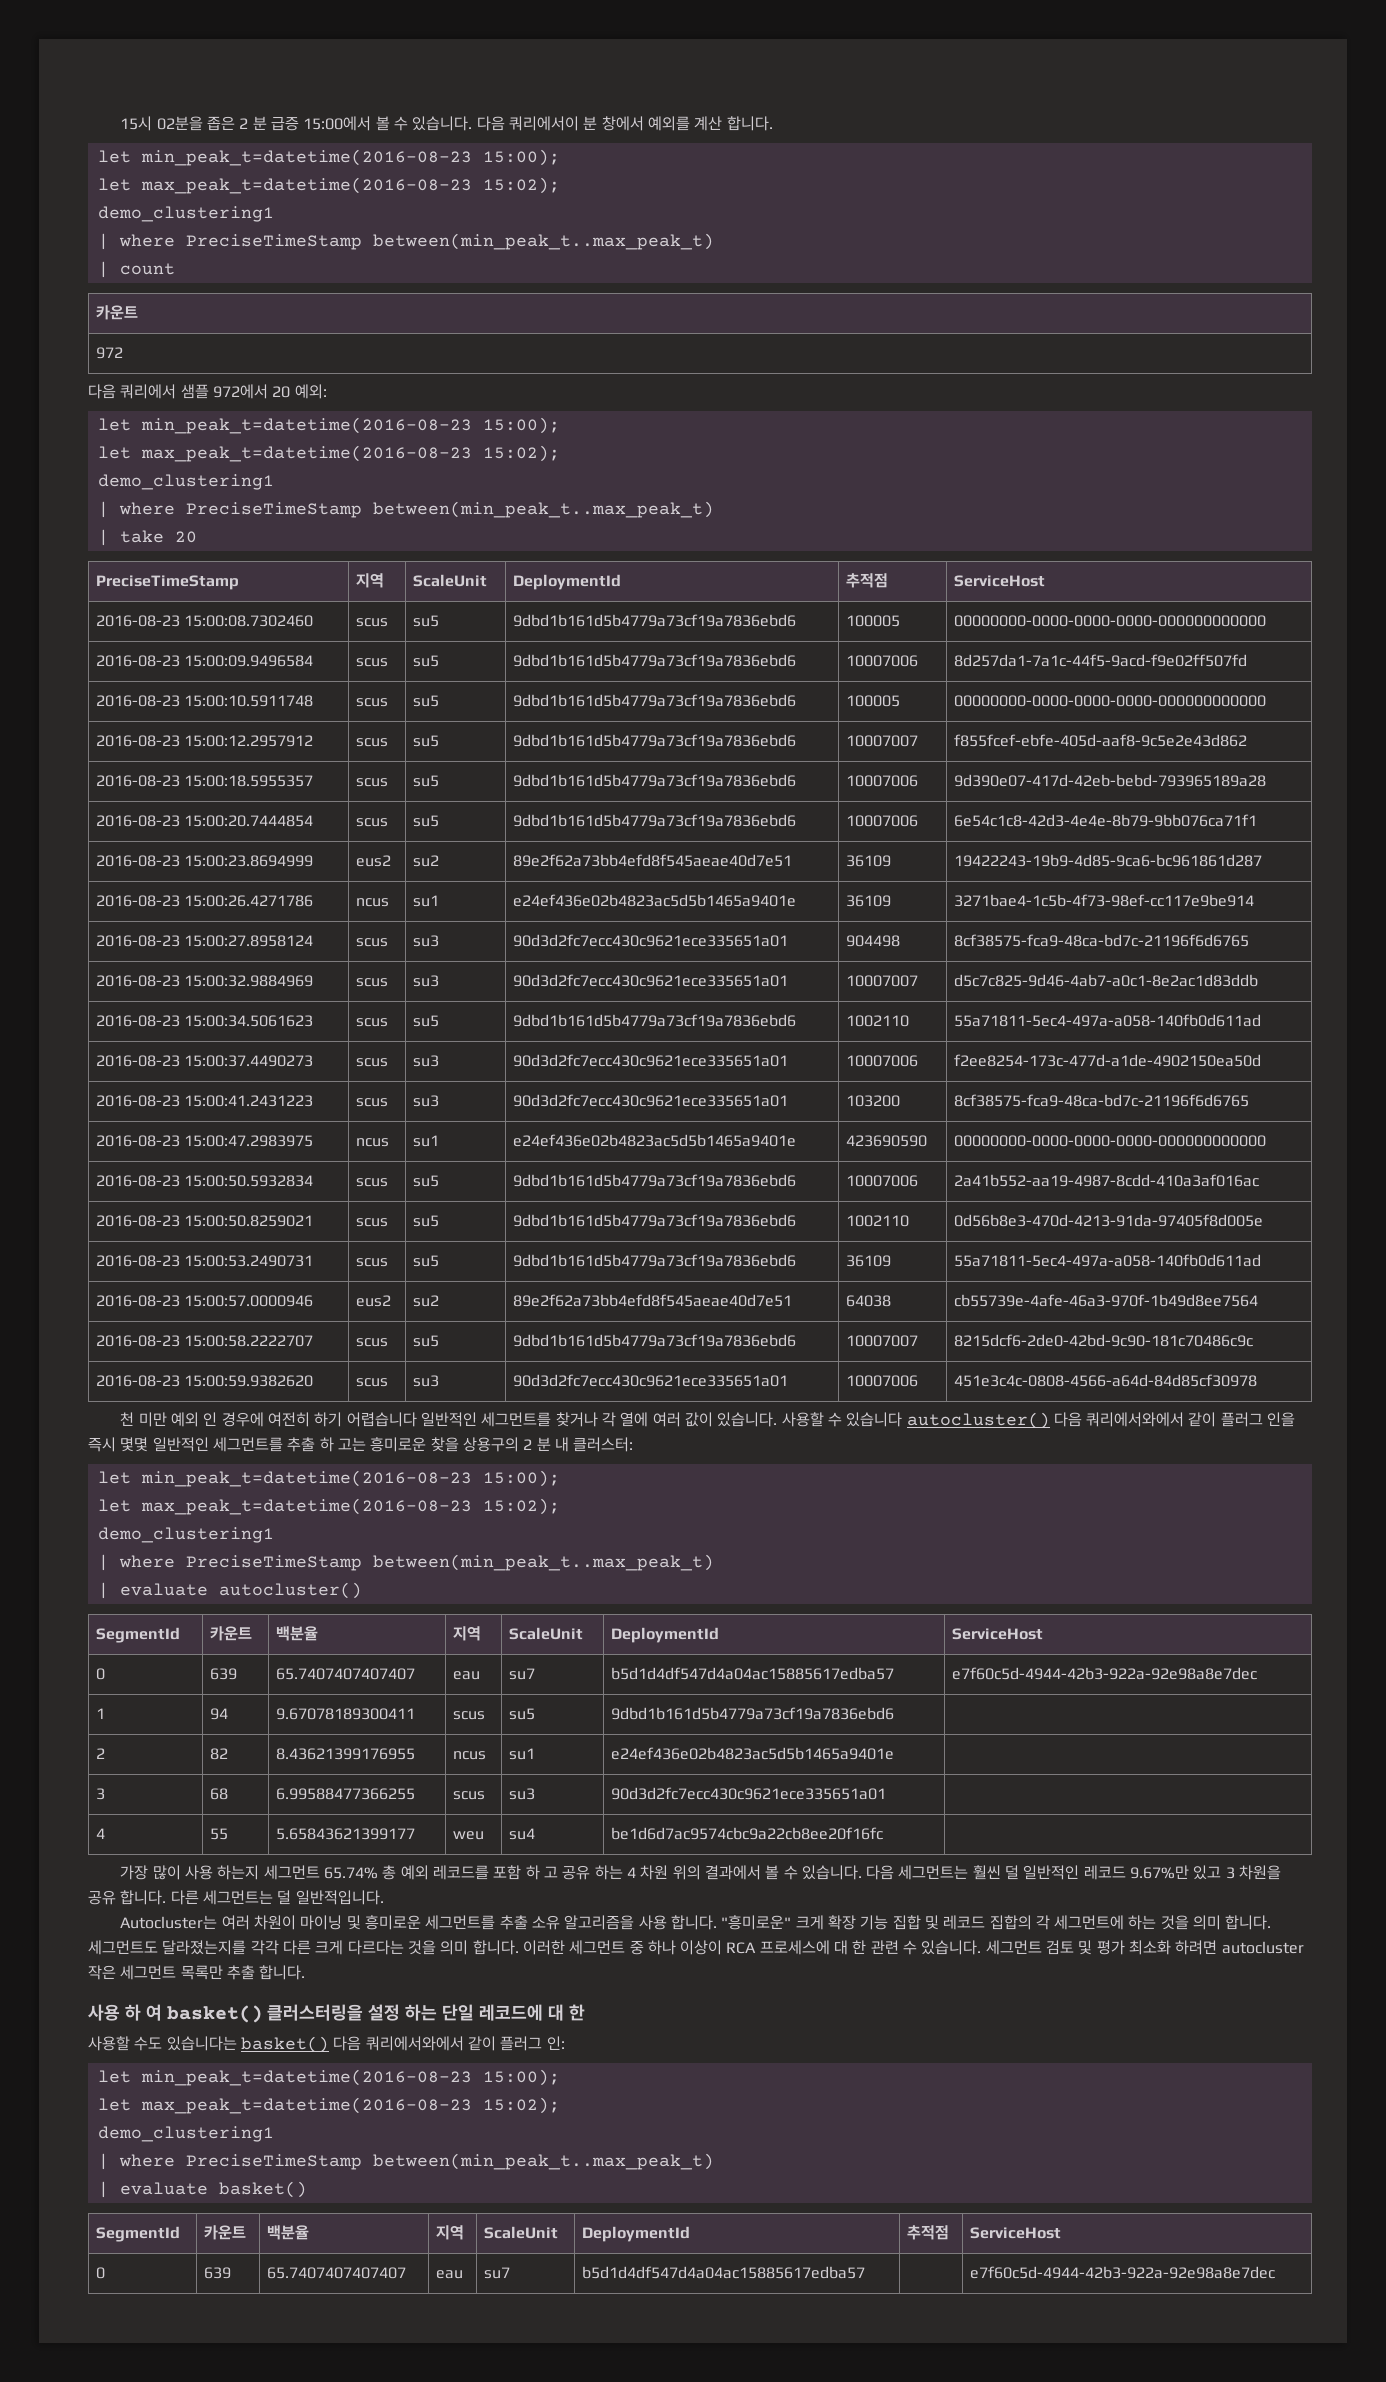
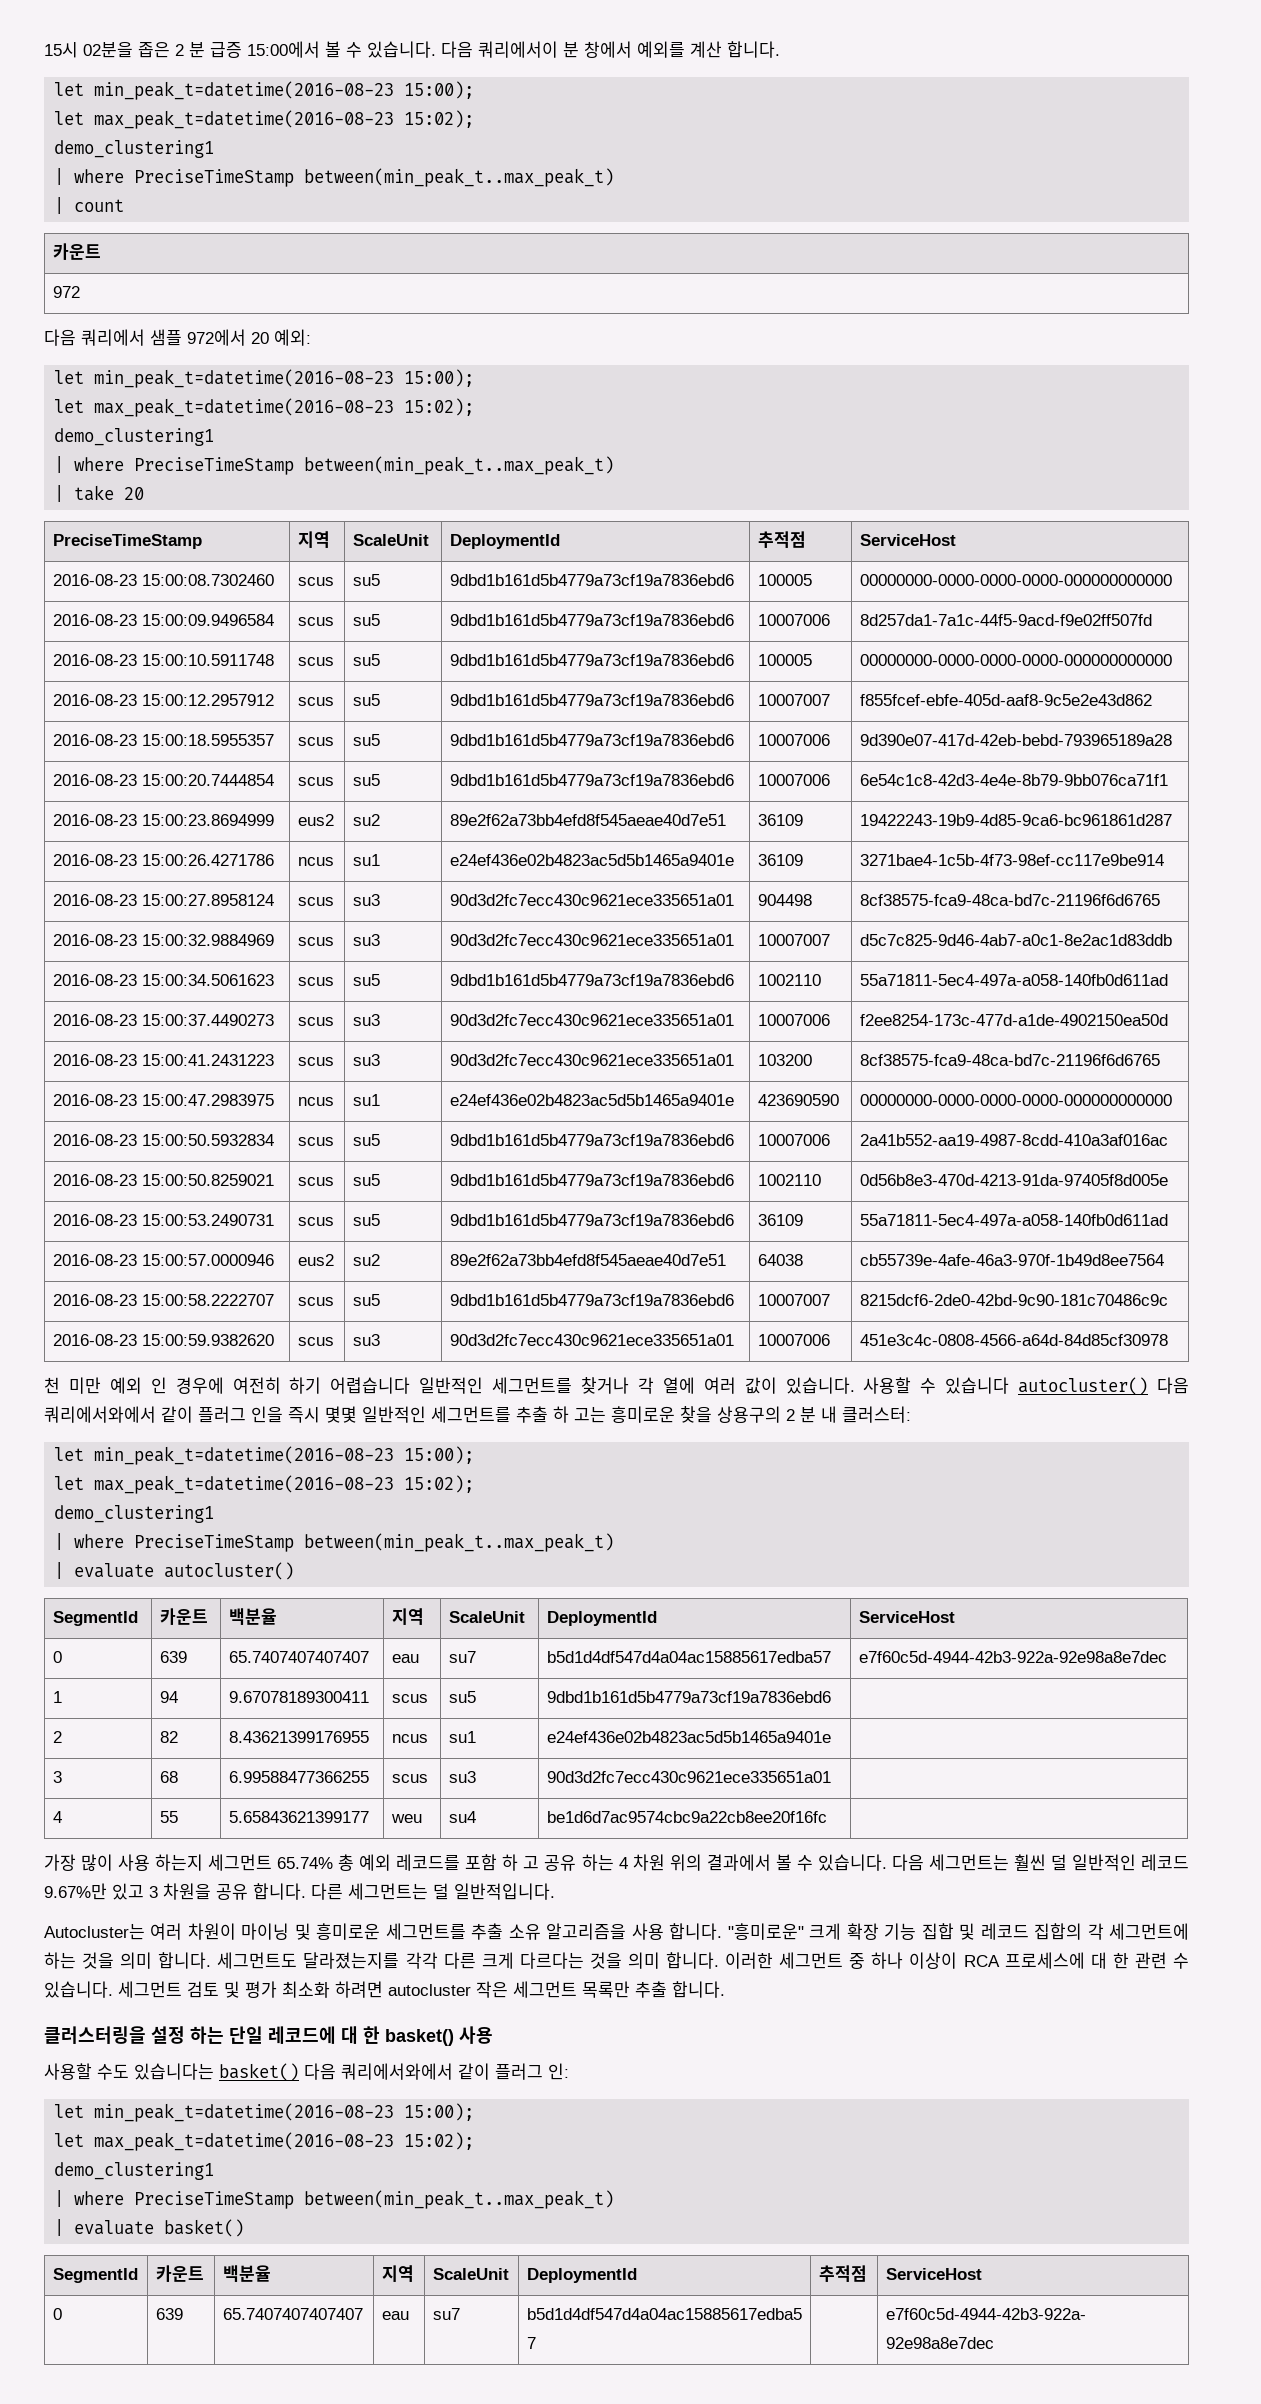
- 사용 하 여 basket() 클러스터링을 설정 하는 단일 레코드에 대 한
+ 클러스터링을 설정 하는 단일 레코드에 대 한 basket() 사용

